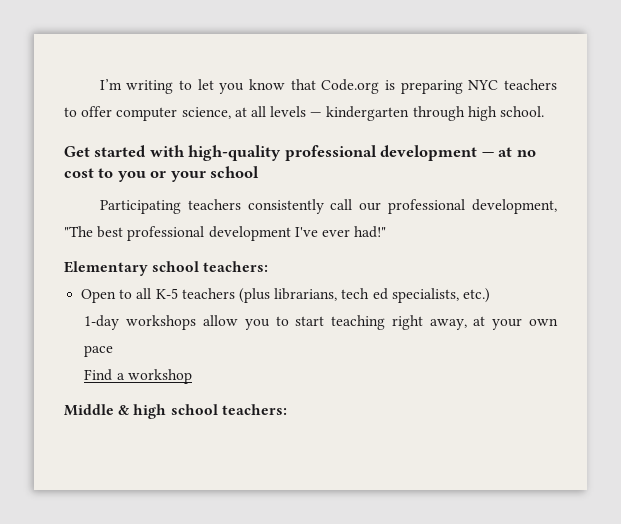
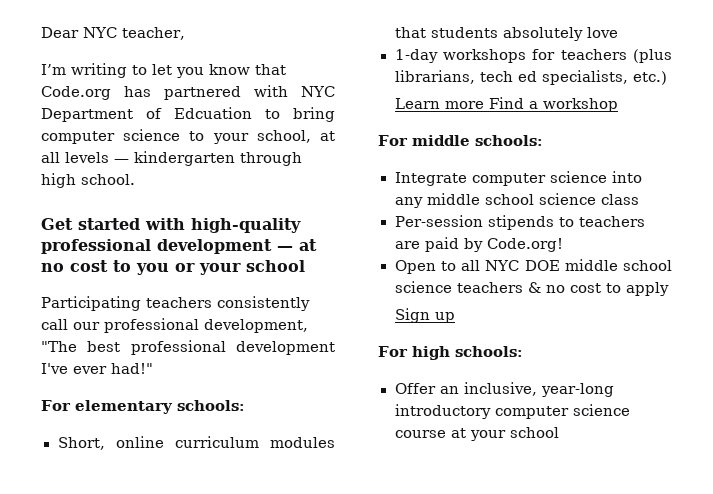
+ Dear NYC teacher,
- I’m writing to let you know that Code.org is preparing NYC teachers to offer computer science, at all levels — kindergarten through high school.
+ I’m writing to let you know that Code.org has partnered with NYC Department of Edcuation to bring computer science to your school, at all levels — kindergarten through high school.
- Elementary school teachers:
- Open to all K-5 teachers (plus librarians, tech ed specialists, etc.)
+ For elementary schools:
+ Short, online curriculum modules that students absolutely love
+ 1-day workshops for teachers (plus librarians, tech ed specialists, etc.)
- 1-day workshops allow you to start teaching right away, at your own pace
- Find a workshop
- Middle & high school teachers:
+ Learn more Find a workshop
+ For middle schools:
+ Integrate computer science into any middle school science class
+ Per-session stipends to teachers are paid by Code.org!
+ Open to all NYC DOE middle school science teachers & no cost to apply
+ Sign up
+ For high schools:
+ Offer an inclusive, year-long introductory computer science course at your school

